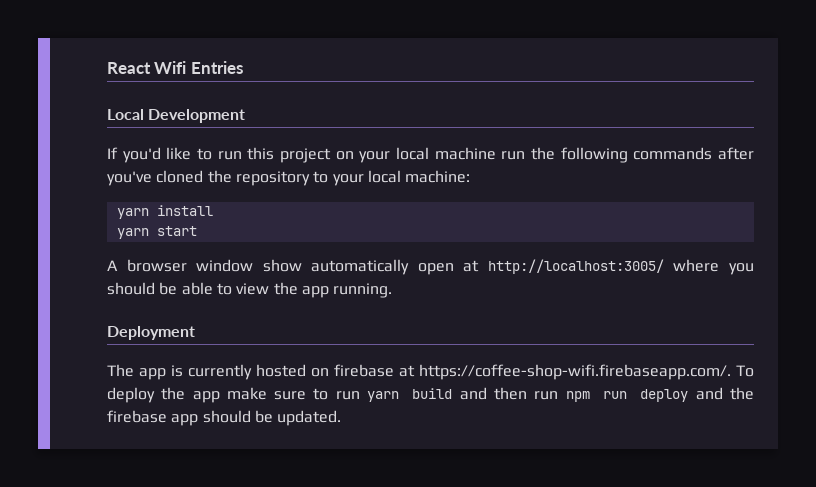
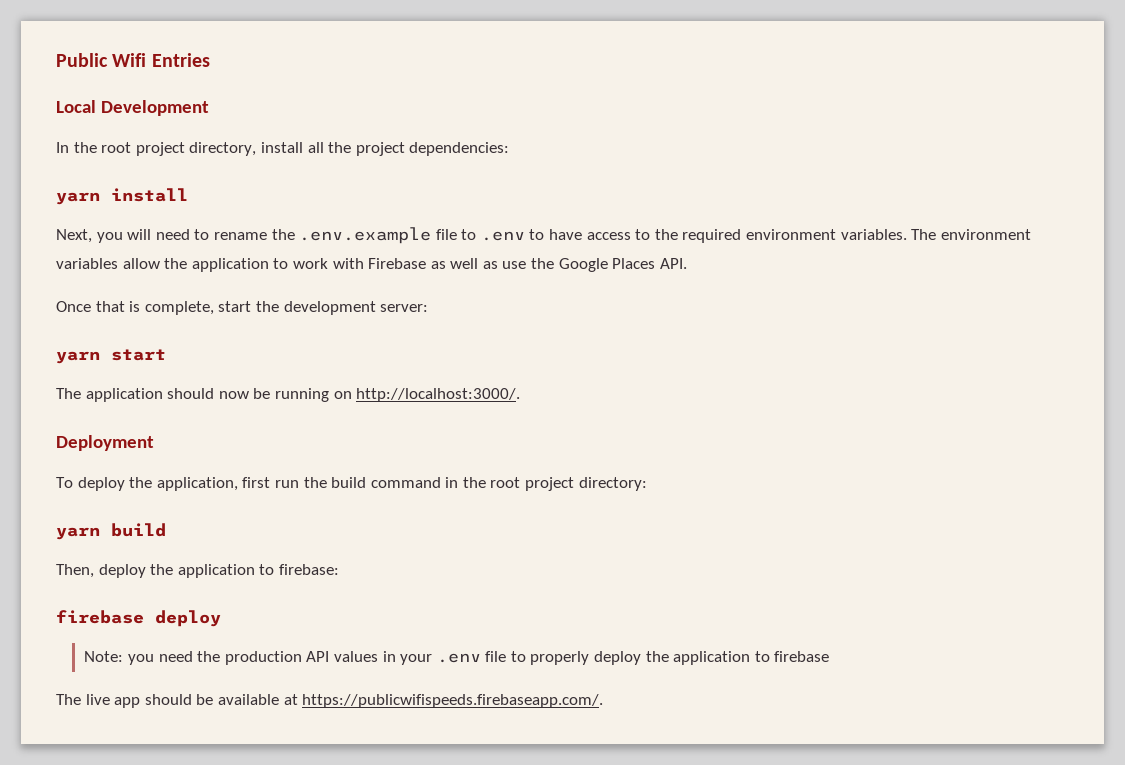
- React Wifi Entries
+ Public Wifi Entries
- If you'd like to run this project on your local machine run the following commands after you've cloned the repository to your local machine:
+ In the root project directory, install all the project dependencies:
  yarn install
+ Next, you will need to rename the .env.example file to .env to have access to the required environment variables. The environment variables allow the application to work with Firebase as well as use the Google Places API.
+ Once that is complete, start the development server:
  yarn start
- A browser window show automatically open at http://localhost:3005/ where you should be able to view the app running.
+ The application should now be running on http://localhost:3000/.
  Deployment
- The app is currently hosted on firebase at https://coffee-shop-wifi.firebaseapp.com/. To deploy the app make sure to run yarn build and then run npm run deploy and the firebase app should be updated.
+ To deploy the application, first run the build command in the root project directory:
+ yarn build
+ Then, deploy the application to firebase:
+ firebase deploy
+ Note: you need the production API values in your .env file to properly deploy the application to firebase
+ The live app should be available at https://publicwifispeeds.firebaseapp.com/.

